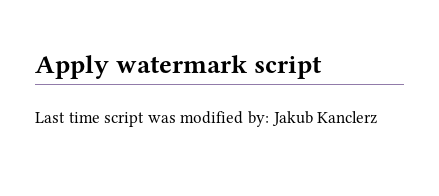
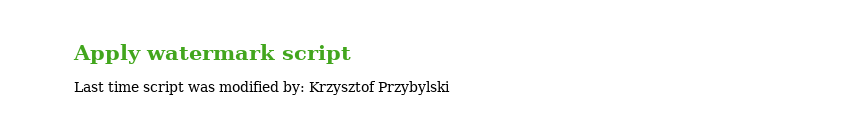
- Last time script was modified by: Jakub Kanclerz
+ Last time script was modified by: Krzysztof Przybylski

